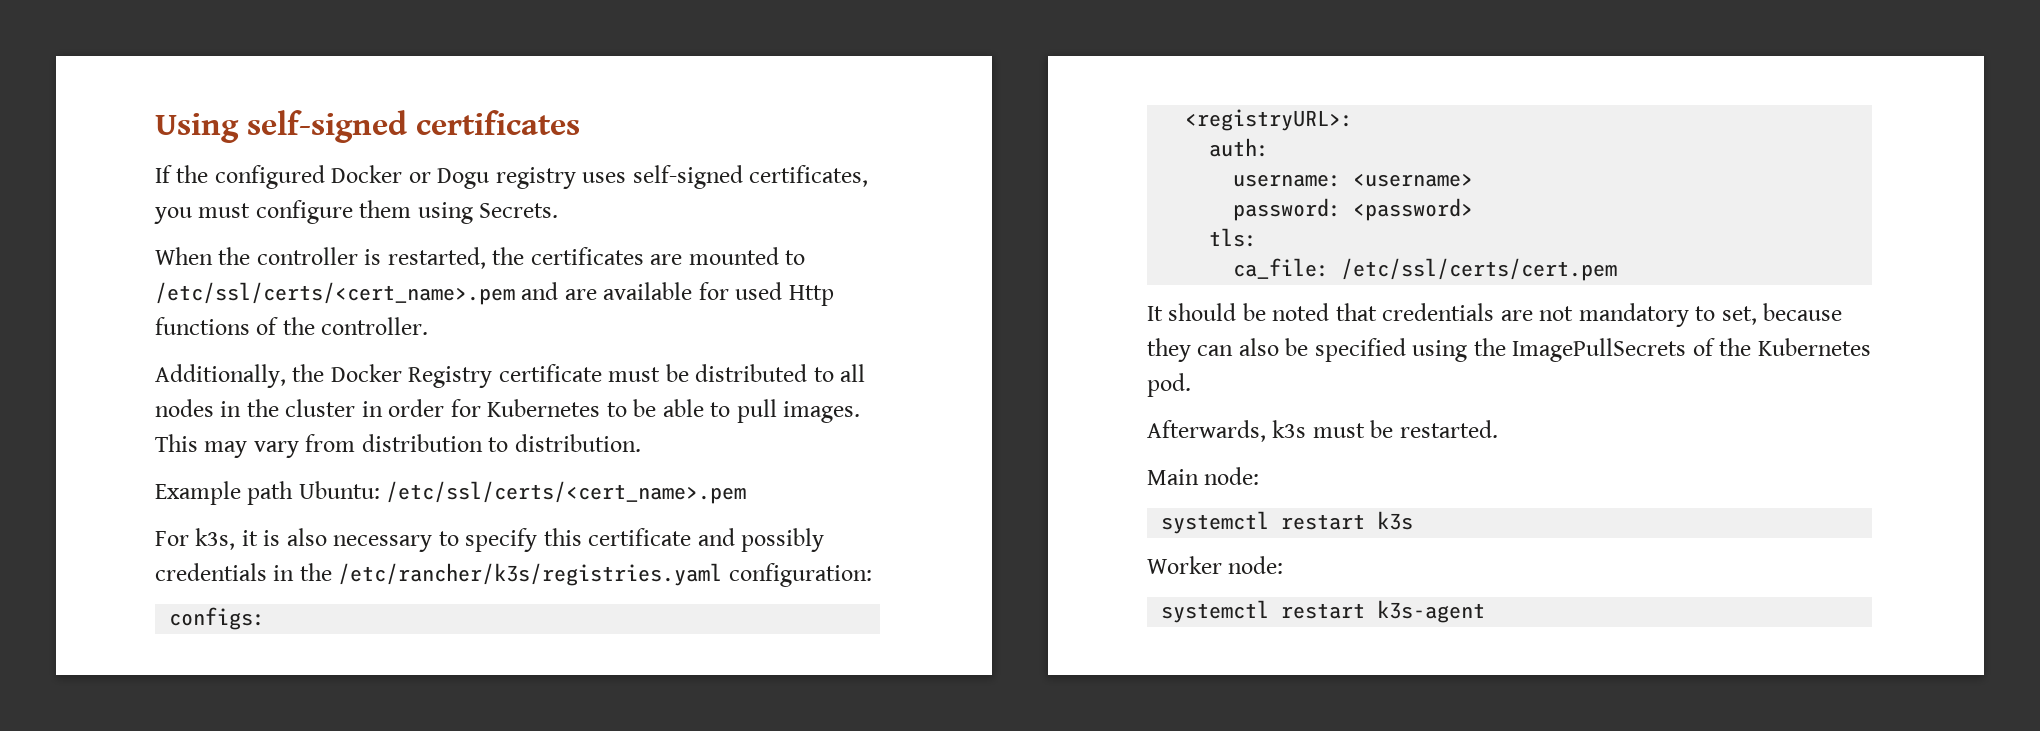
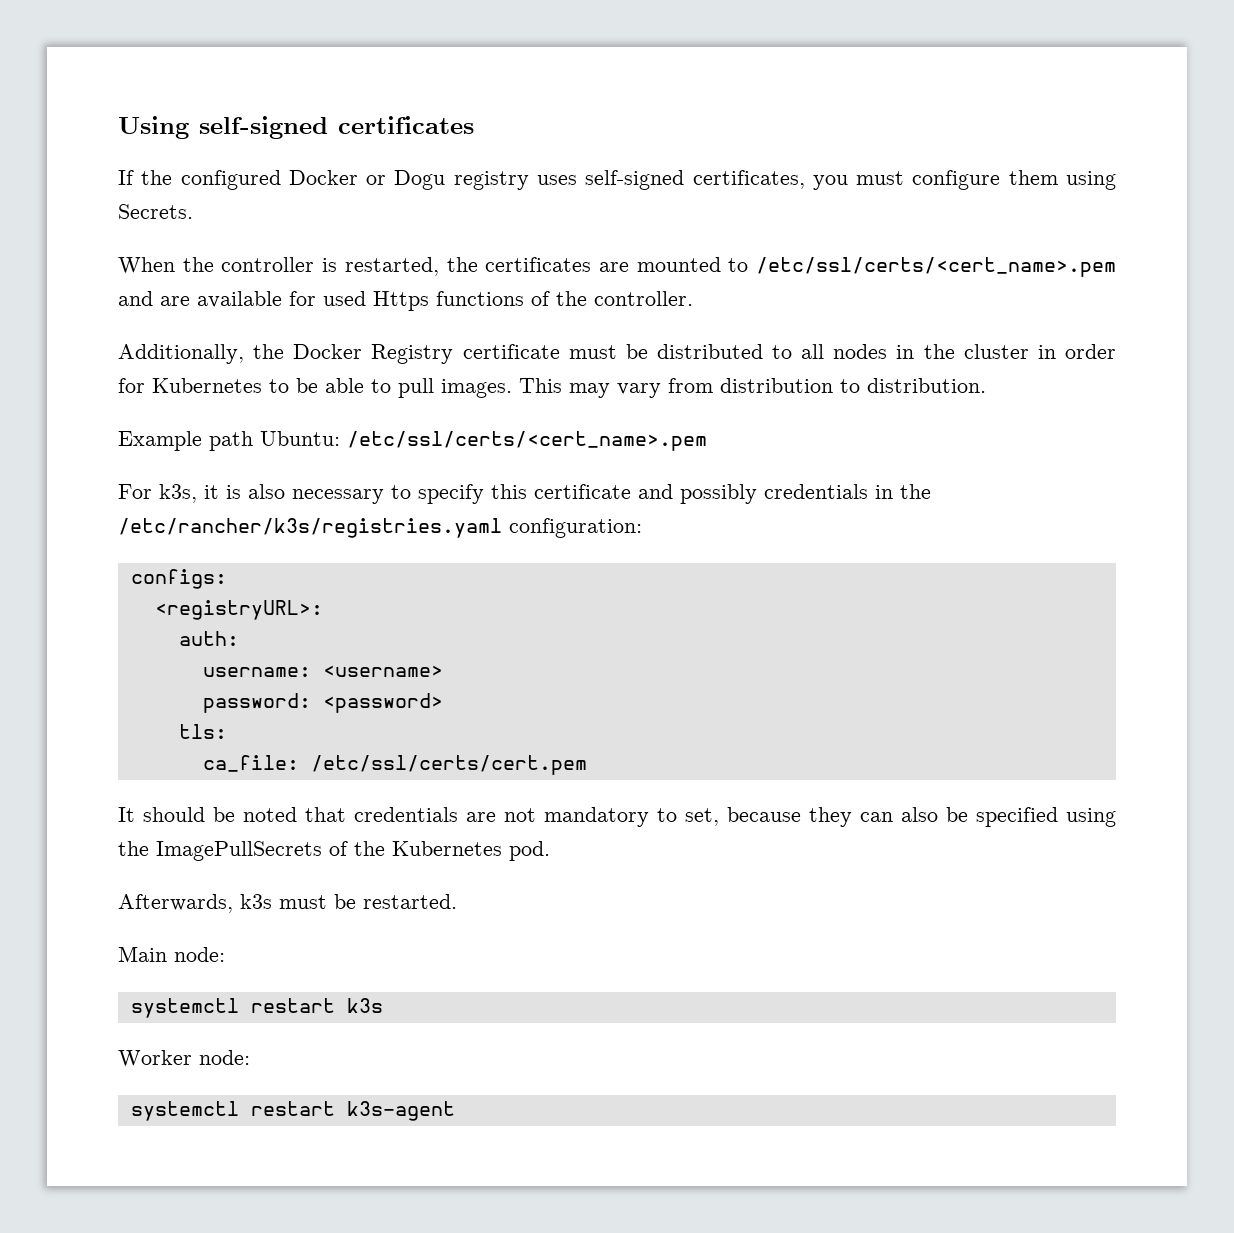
- When the controller is restarted, the certificates are mounted to /etc/ssl/certs/<cert_name>.pem and are available for used Http functions of the controller.
+ When the controller is restarted, the certificates are mounted to /etc/ssl/certs/<cert_name>.pem and are available for used Https functions of the controller.

